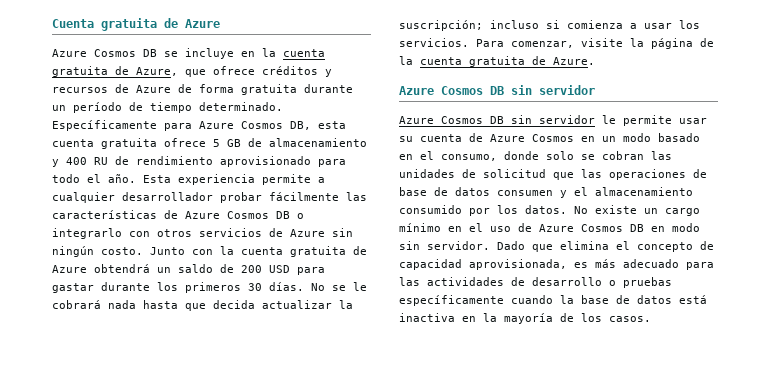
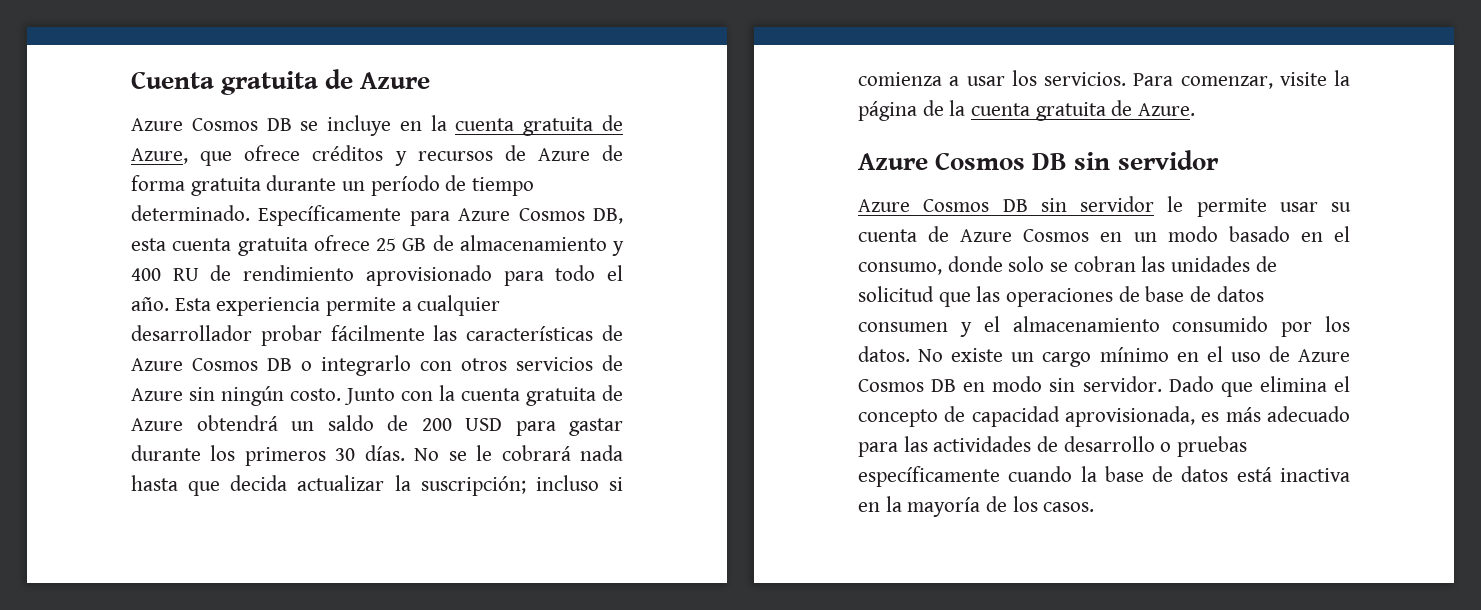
- Específicamente para Azure Cosmos DB, esta cuenta gratuita ofrece 5 GB de almacenamiento y 400 RU de rendimiento aprovisionado para todo el año.
+ Específicamente para Azure Cosmos DB, esta cuenta gratuita ofrece 25 GB de almacenamiento y 400 RU de rendimiento aprovisionado para todo el año.

